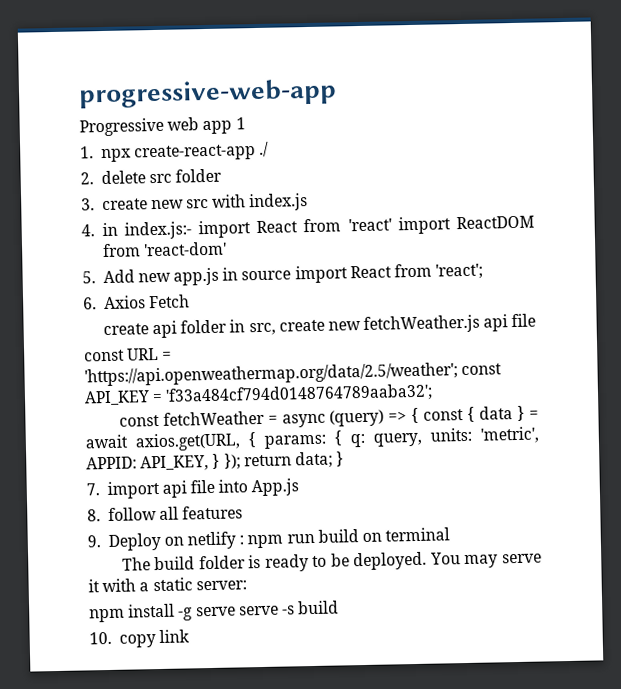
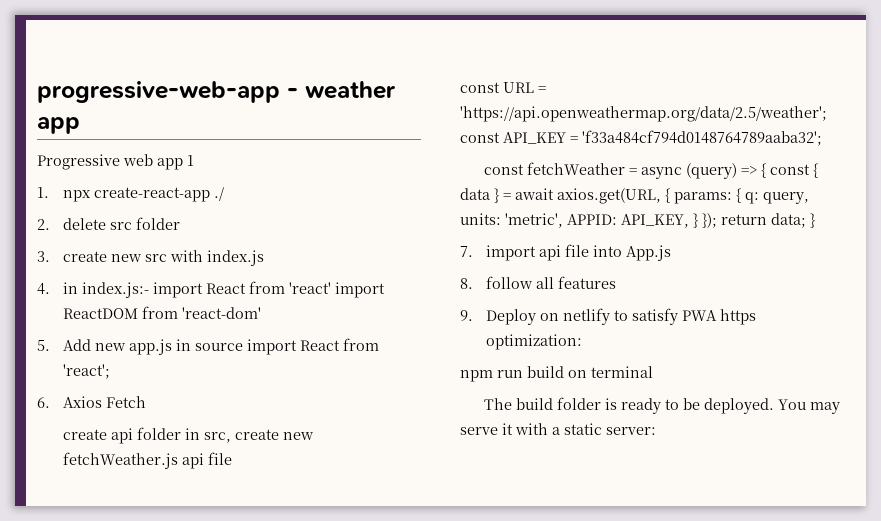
- progressive-web-app
+ progressive-web-app - weather app
- 9. Deploy on netlify : npm run build on terminal
+ 9. Deploy on netlify to satisfy PWA https optimization:
+ npm run build on terminal
- npm install -g serve serve -s build
- 10. copy link

